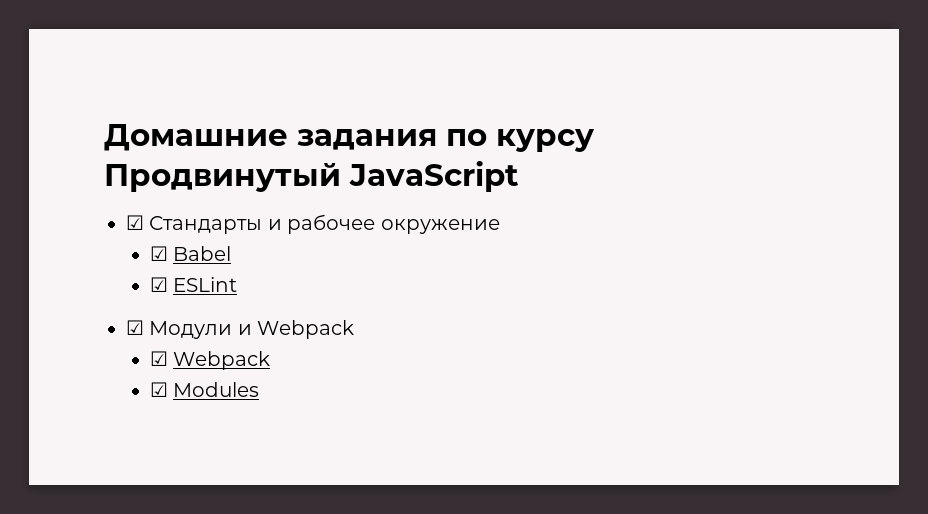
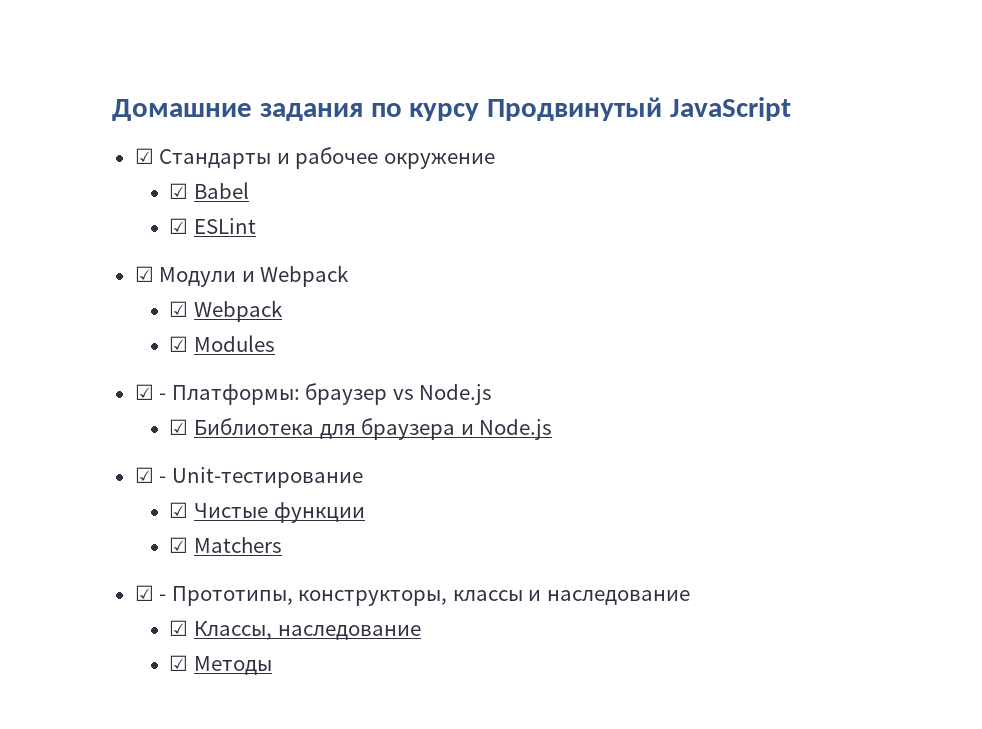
+ ☑ - Платформы: браузер vs Node.js
+ ☑ Библиотека для браузера и Node.js
+ ☑ - Unit-тестирование
+ ☑ Чистые функции
+ ☑ Matchers
+ ☑ - Прототипы, конструкторы, классы и наследование
+ ☑ Классы, наследование
+ ☑ Методы

